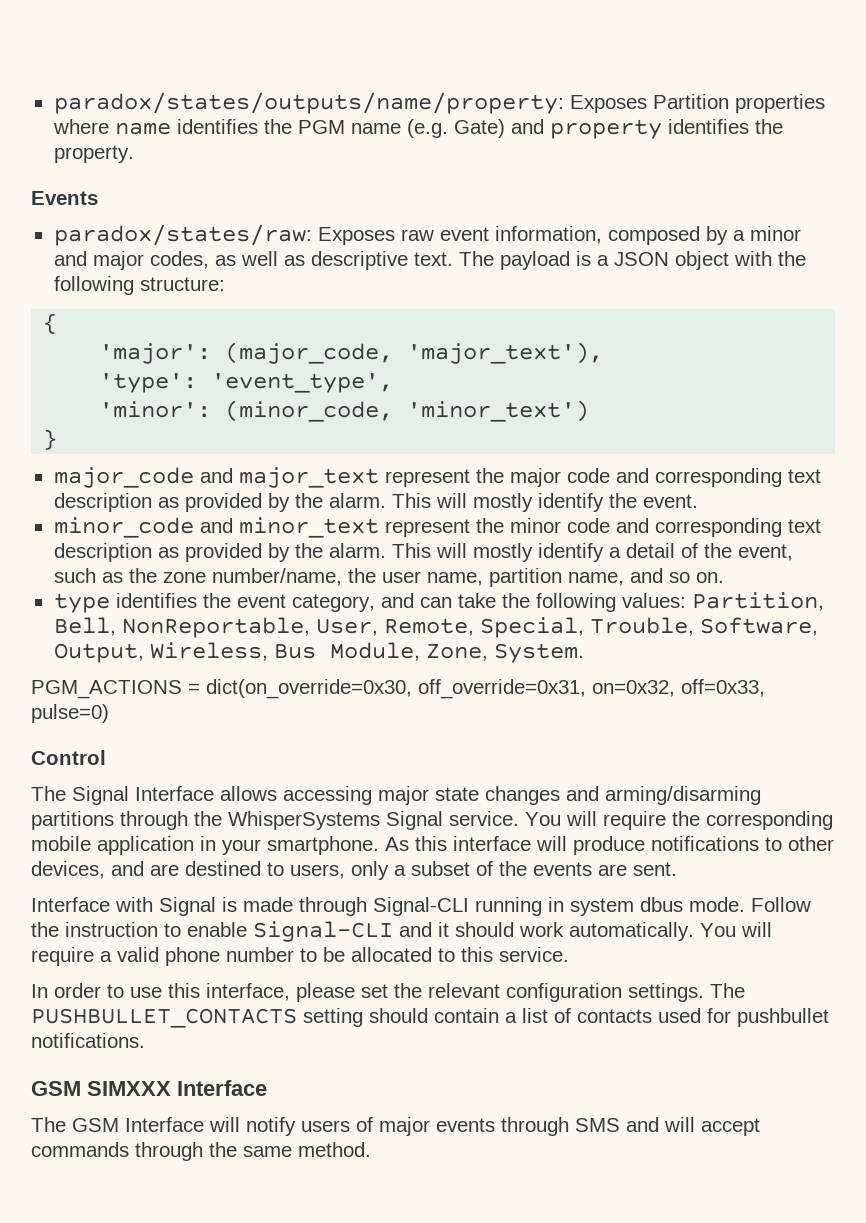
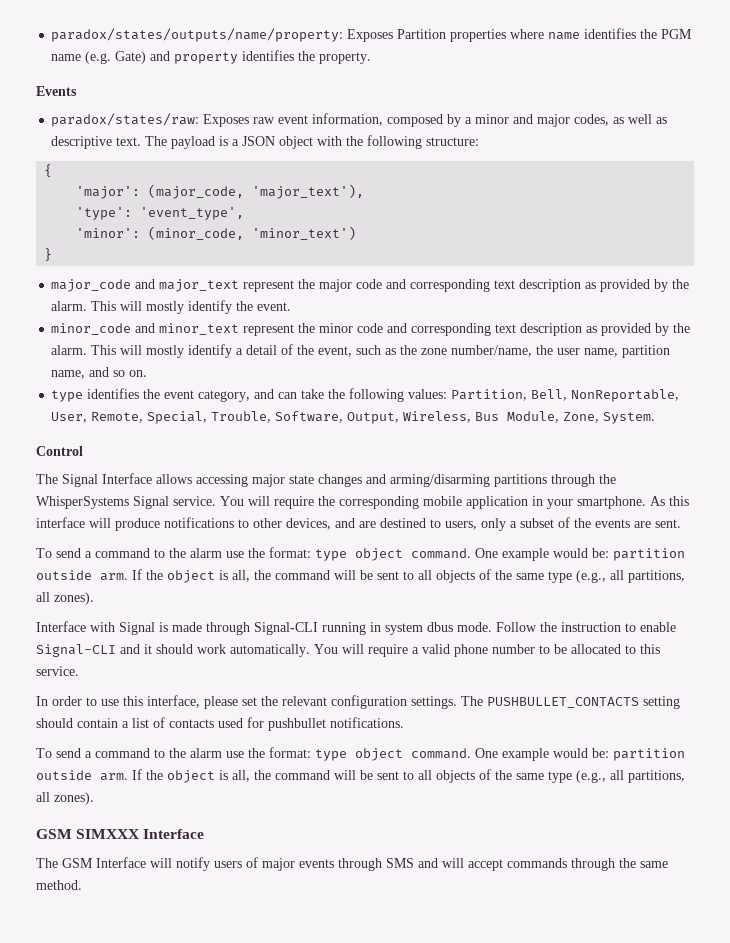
- PGM_ACTIONS = dict(on_override=0x30, off_override=0x31, on=0x32, off=0x33, pulse=0)
  As this interface will produce notifications to other devices, and are destined to users, only a subset of the events are sent.
+ To send a command to the alarm use the format: type object command. One example would be: partition outside arm. If the object is all, the command will be sent to all objects of the same type (e.g., all partitions, all zones).
  The PUSHBULLET_CONTACTS setting should contain a list of contacts used for pushbullet notifications.
+ To send a command to the alarm use the format: type object command. One example would be: partition outside arm. If the object is all, the command will be sent to all objects of the same type (e.g., all partitions, all zones).

